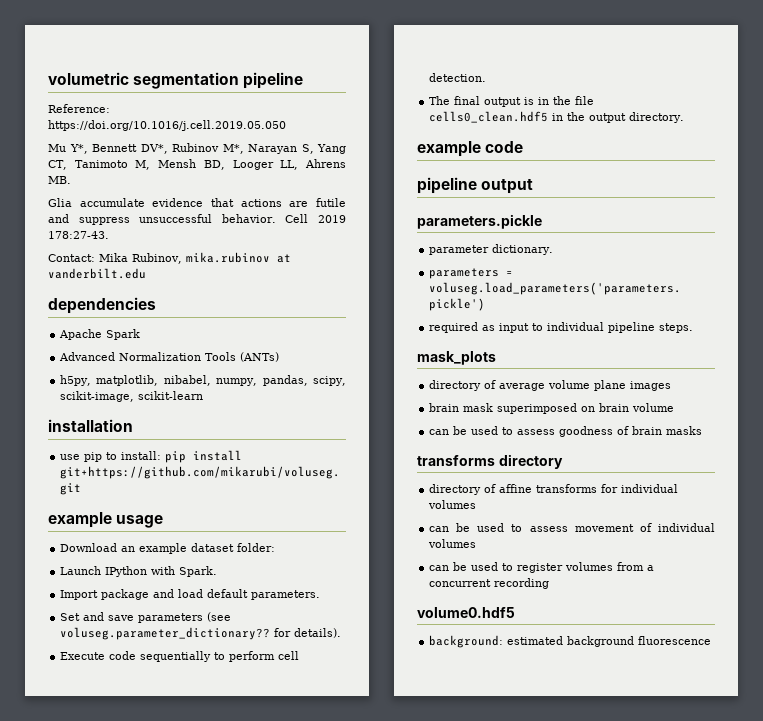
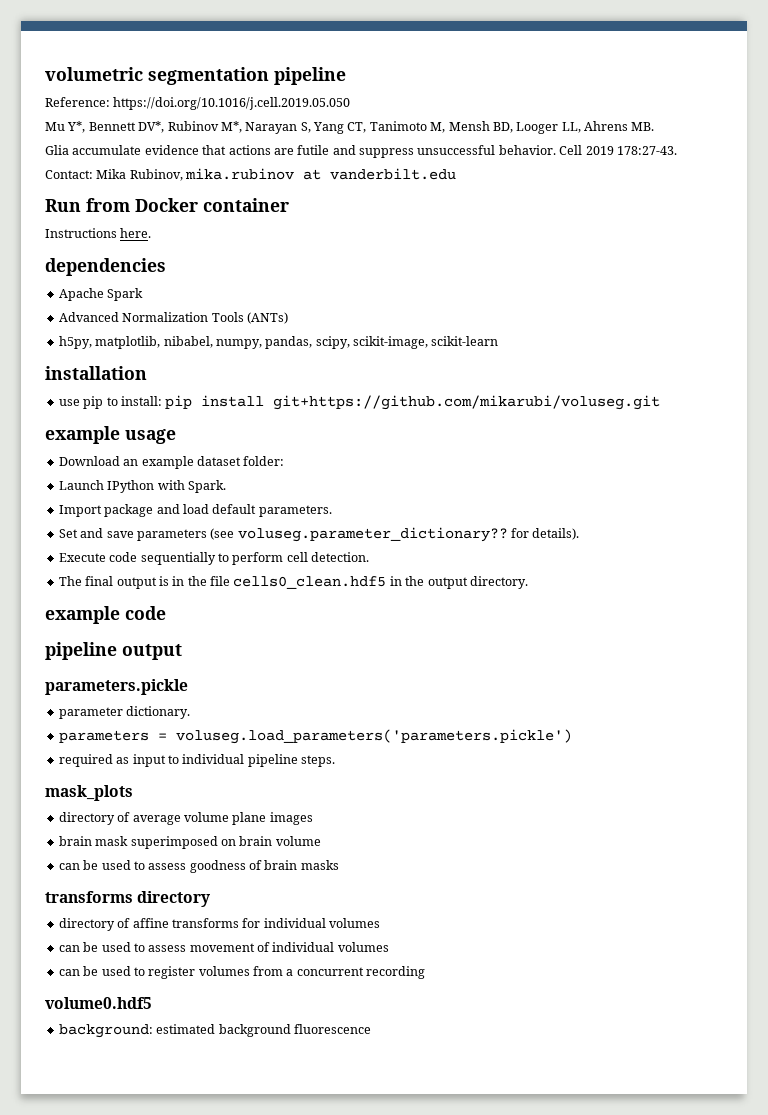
+ Run from Docker container
+ Instructions here.

